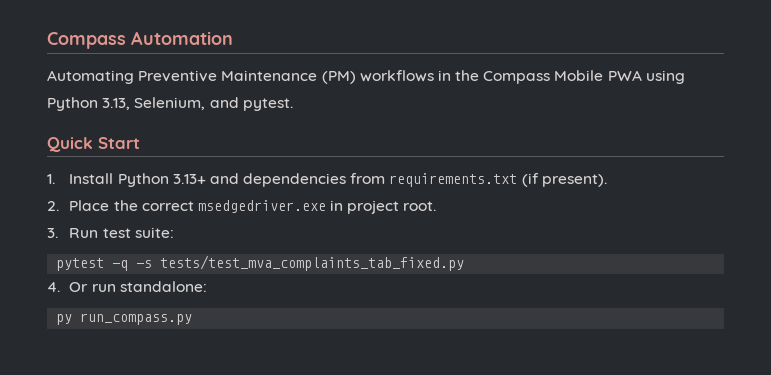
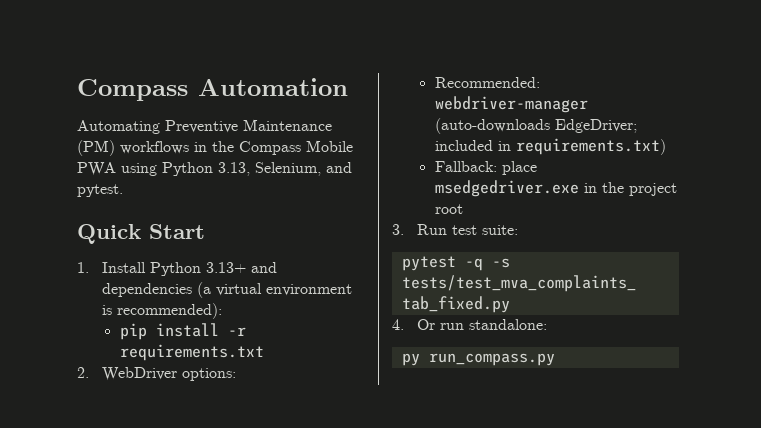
- 1. Install Python 3.13+ and dependencies from requirements.txt (if present).
+ 1. Install Python 3.13+ and dependencies (a virtual environment is recommended):
+ pip install -r requirements.txt
- 2. Place the correct msedgedriver.exe in project root.
+ 2. WebDriver options:
+ Recommended: webdriver-manager (auto-downloads EdgeDriver; included in requirements.txt)
+ Fallback: place msedgedriver.exe in the project root

